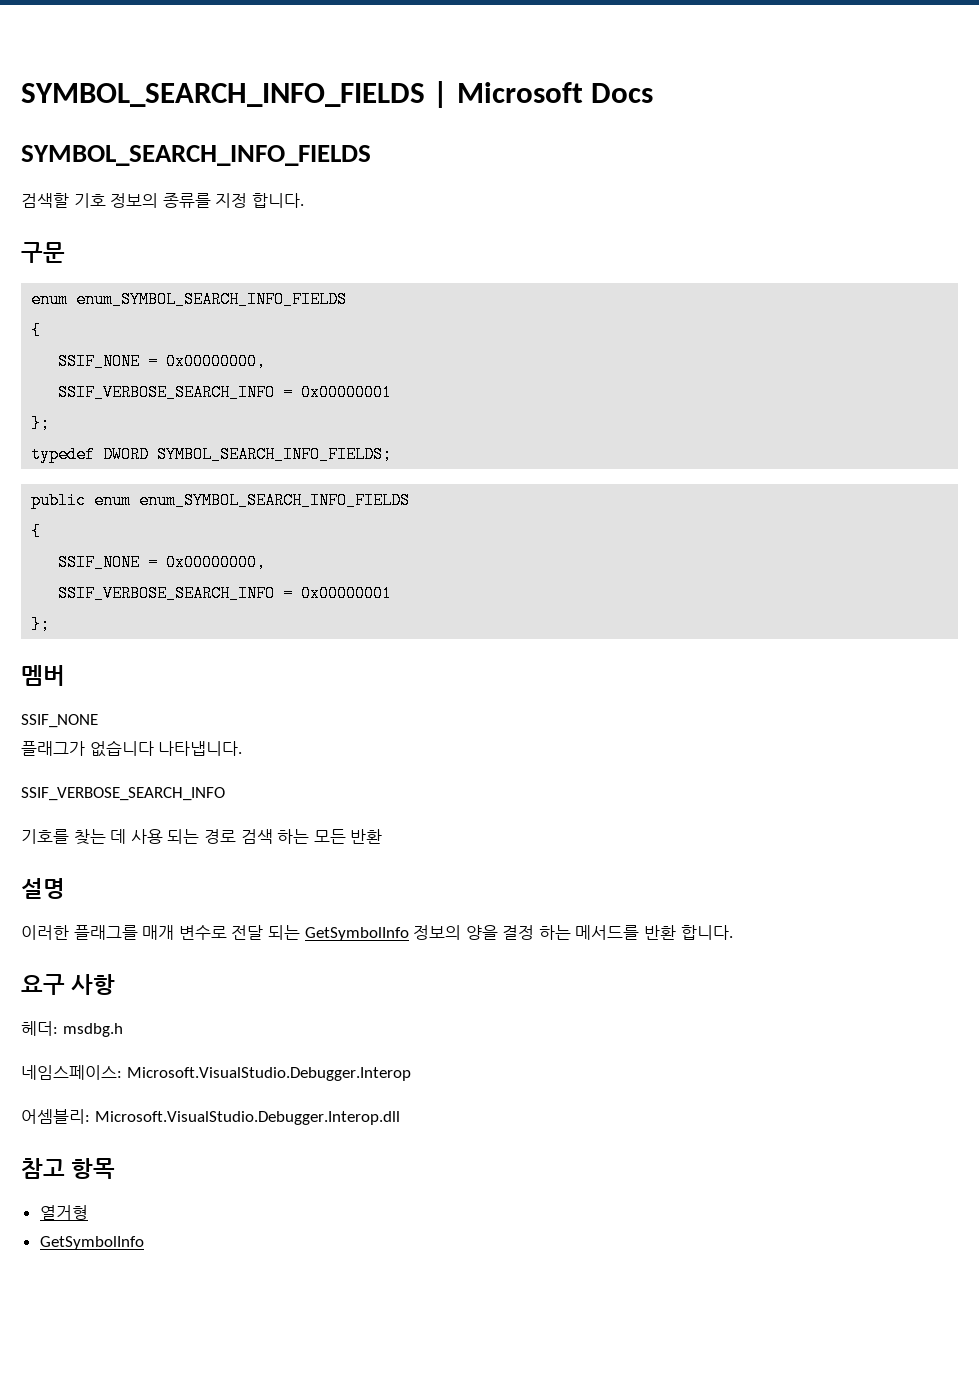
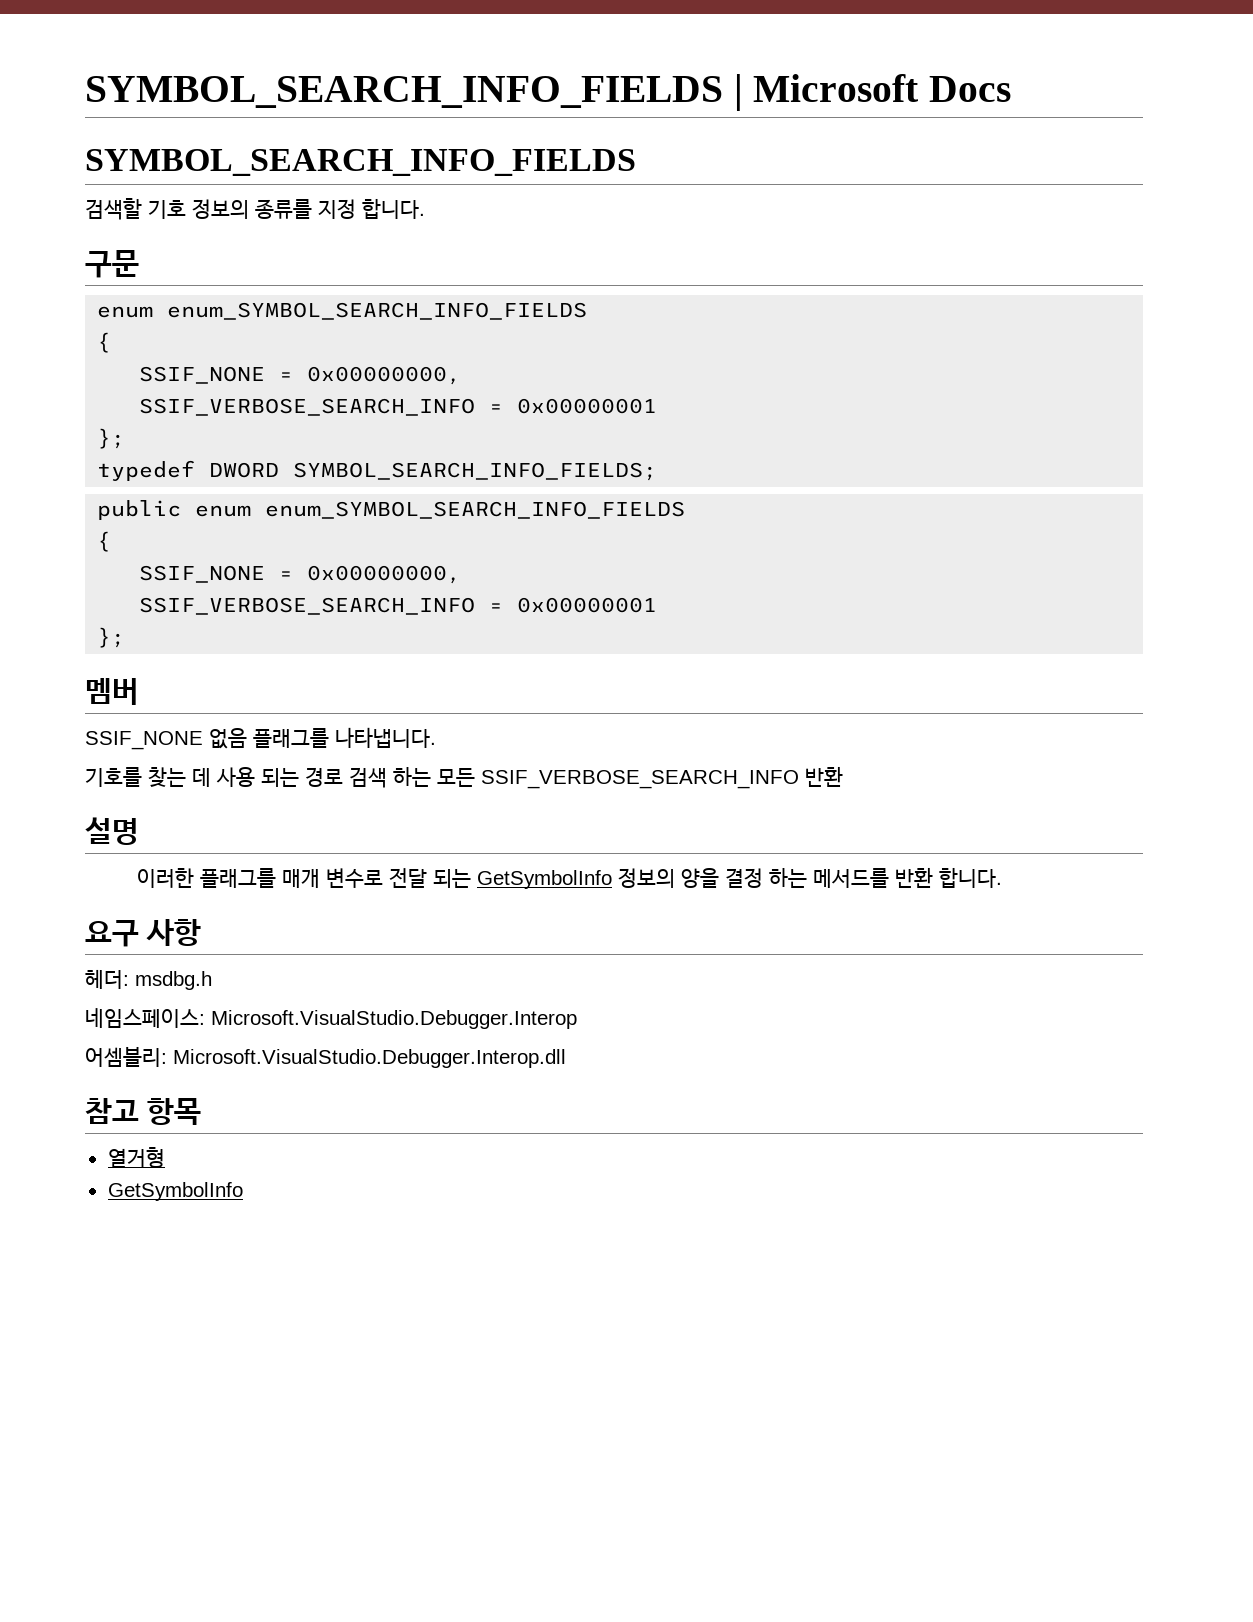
  멤버
- SSIF_NONE
- 플래그가 없습니다 나타냅니다.
- SSIF_VERBOSE_SEARCH_INFO
+ SSIF_NONE 없음 플래그를 나타냅니다.
- 기호를 찾는 데 사용 되는 경로 검색 하는 모든 반환
+ 기호를 찾는 데 사용 되는 경로 검색 하는 모든 SSIF_VERBOSE_SEARCH_INFO 반환

